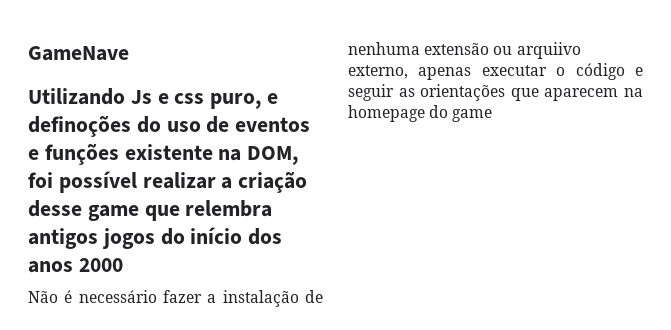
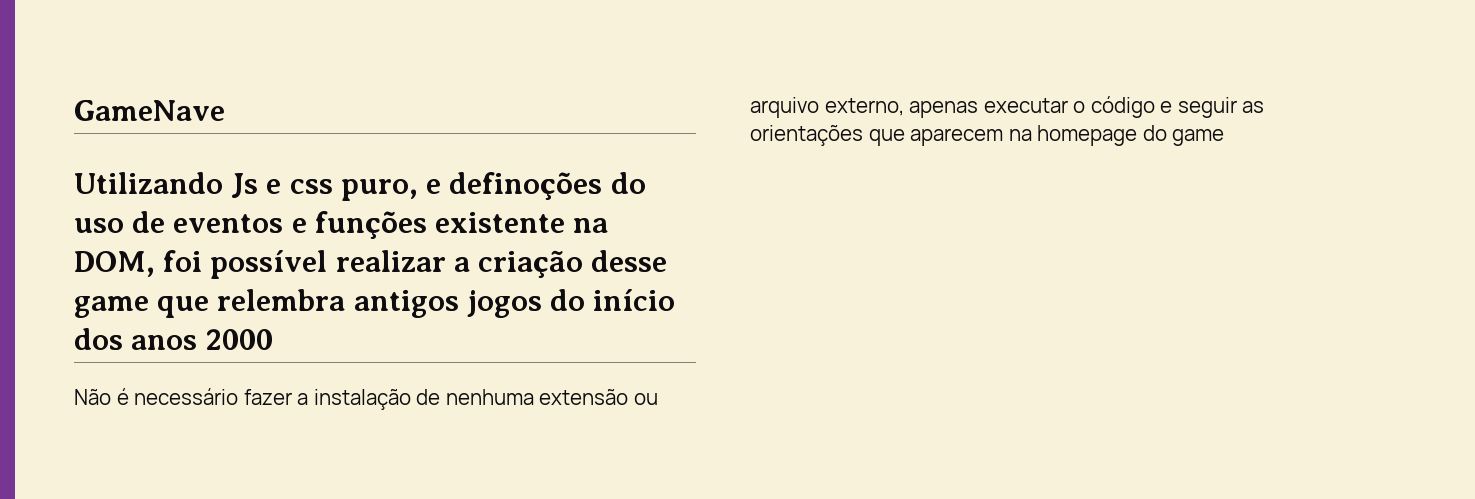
- Não é necessário fazer a instalação de nenhuma extensão ou arquiivo externo, apenas executar o código e seguir as orientações que aparecem na homepage do game
+ Não é necessário fazer a instalação de nenhuma extensão ou arquivo externo, apenas executar o código e seguir as orientações que aparecem na homepage do game

